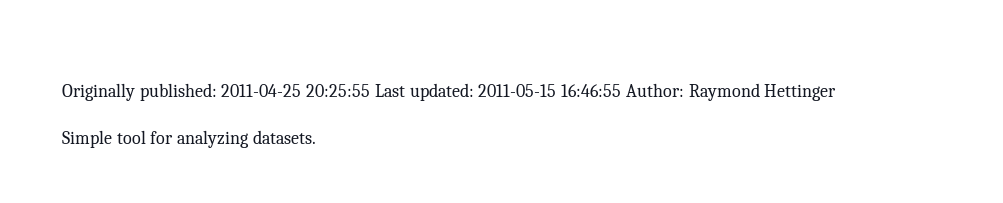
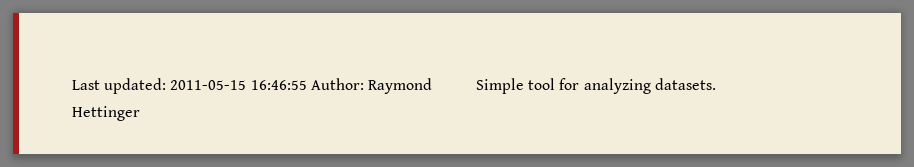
- Originally published: 2011-04-25 20:25:55 Last updated: 2011-05-15 16:46:55 Author: Raymond Hettinger
+ Last updated: 2011-05-15 16:46:55 Author: Raymond Hettinger

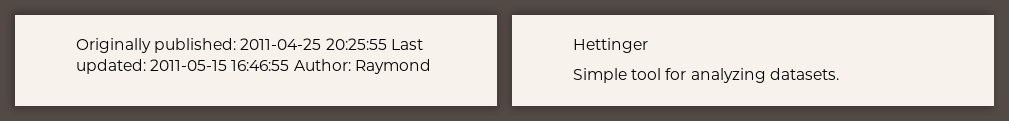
- Last updated: 2011-05-15 16:46:55 Author: Raymond Hettinger
+ Originally published: 2011-04-25 20:25:55 Last updated: 2011-05-15 16:46:55 Author: Raymond Hettinger

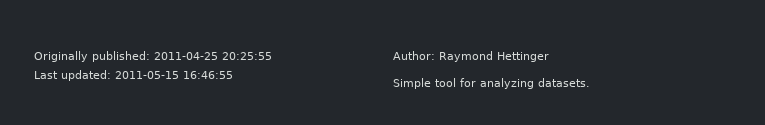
- Originally published: 2011-04-25 20:25:55 Last updated: 2011-05-15 16:46:55 Author: Raymond Hettinger
+ Originally published: 2011-04-25 20:25:55
+ Last updated: 2011-05-15 16:46:55
+ Author: Raymond Hettinger

